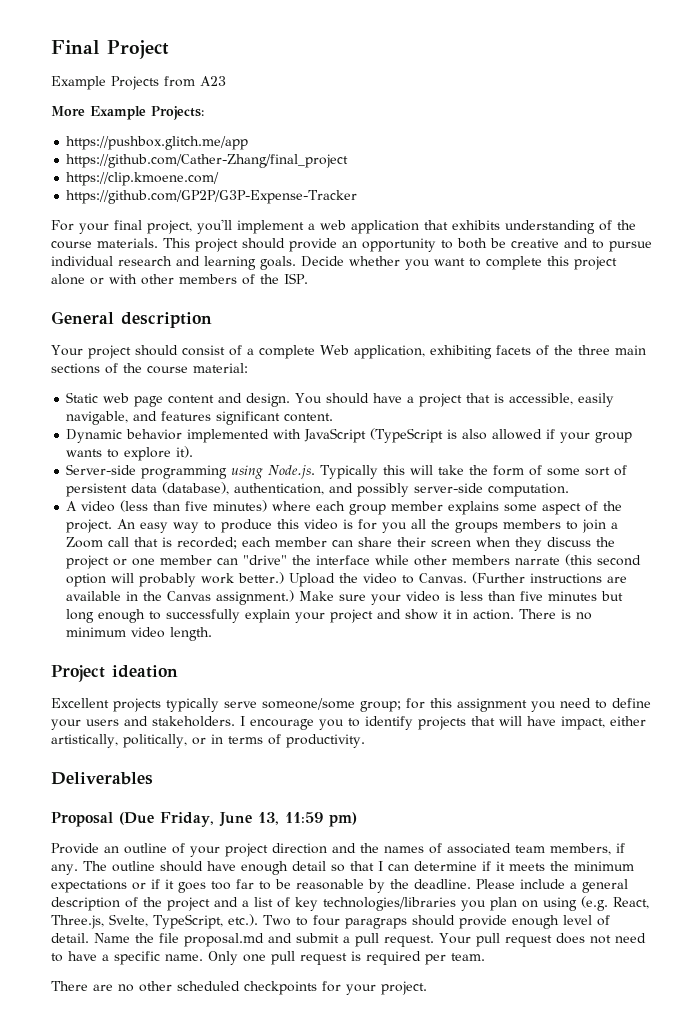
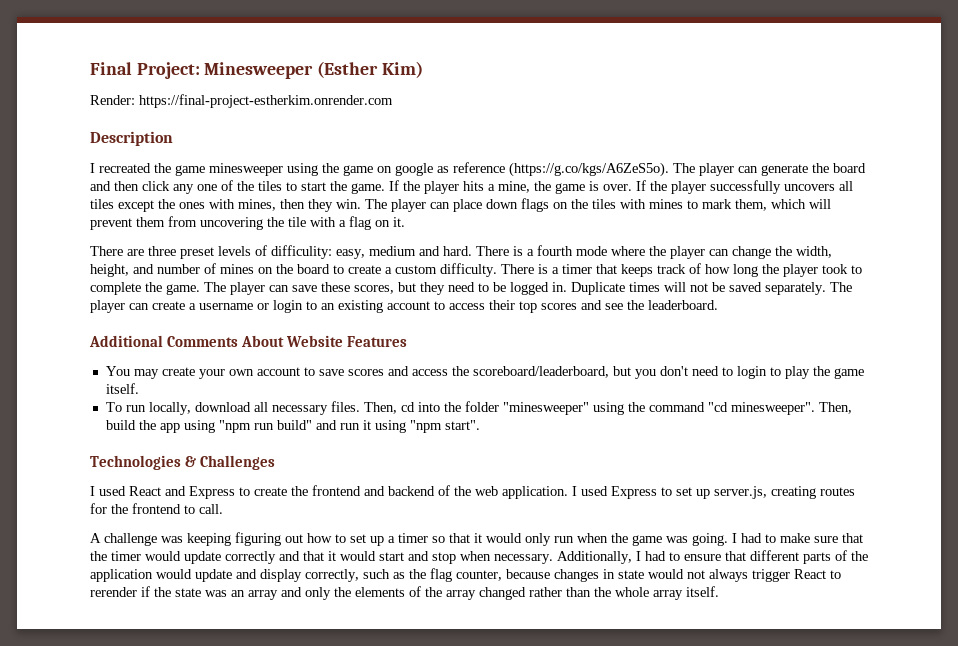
- Final Project
- Example Projects from A23
- More Example Projects:
- https://pushbox.glitch.me/app
- https://github.com/Cather-Zhang/final_project
- https://clip.kmoene.com/
- https://github.com/GP2P/G3P-Expense-Tracker
- For your final project, you'll implement a web application that exhibits understanding of the course materials. This project should provide an opportunity to both be creative and to pursue individual research and learning goals. Decide whether you want to complete this project alone or with other members of the ISP.
- General description
- Your project should consist of a complete Web application, exhibiting facets of the three main sections of the course material:
- Static web page content and design. You should have a project that is accessible, easily navigable, and features significant content.
- Dynamic behavior implemented with JavaScript (TypeScript is also allowed if your group wants to explore it).
- Server-side programming using Node.js. Typically this will take the form of some sort of persistent data (database), authentication, and possibly server-side computation.
- A video (less than five minutes) where each group member explains some aspect of the project. An easy way to produce this video is for you all the groups members to join a Zoom call that is recorded; each member can share their screen when they discuss the project or one member can "drive" the interface while other members narrate (this second option will probably work better.) Upload the video to Canvas. (Further instructions are available in the Canvas assignment.) Make sure your video is less than five minutes but long enough to successfully explain your project and show it in action. There is no minimum video length.
- Project ideation
- Excellent projects typically serve someone/some group; for this assignment you need to define your users and stakeholders. I encourage you to identify projects that will have impact, either artistically, politically, or in terms of productivity.
- Deliverables
- Proposal (Due Friday, June 13, 11:59 pm)
- Provide an outline of your project direction and the names of associated team members, if any. The outline should have enough detail so that I can determine if it meets the minimum expectations or if it goes too far to be reasonable by the deadline. Please include a general description of the project and a list of key technologies/libraries you plan on using (e.g. React, Three.js, Svelte, TypeScript, etc.). Two to four paragraps should provide enough level of detail. Name the file proposal.md and submit a pull request. Your pull request does not need to have a specific name. Only one pull request is required per team.
- There are no other scheduled checkpoints for your project.
+ Final Project: Minesweeper (Esther Kim)
+ Render: https://final-project-estherkim.onrender.com
+ Description
+ I recreated the game minesweeper using the game on google as reference (https://g.co/kgs/A6ZeS5o). The player can generate the board and then click any one of the tiles to start the game. If the player hits a mine, the game is over. If the player successfully uncovers all tiles except the ones with mines, then they win. The player can place down flags on the tiles with mines to mark them, which will prevent them from uncovering the tile with a flag on it.
+ There are three preset levels of difficulity: easy, medium and hard. There is a fourth mode where the player can change the width, height, and number of mines on the board to create a custom difficulty. There is a timer that keeps track of how long the player took to complete the game. The player can save these scores, but they need to be logged in. Duplicate times will not be saved separately. The player can create a username or login to an existing account to access their top scores and see the leaderboard.
+ Additional Comments About Website Features
+ You may create your own account to save scores and access the scoreboard/leaderboard, but you don't need to login to play the game itself.
+ To run locally, download all necessary files. Then, cd into the folder "minesweeper" using the command "cd minesweeper". Then, build the app using "npm run build" and run it using "npm start".
+ Technologies & Challenges
+ I used React and Express to create the frontend and backend of the web application. I used Express to set up server.js, creating routes for the frontend to call.
+ A challenge was keeping figuring out how to set up a timer so that it would only run when the game was going. I had to make sure that the timer would update correctly and that it would start and stop when necessary. Additionally, I had to ensure that different parts of the application would update and display correctly, such as the flag counter, because changes in state would not always trigger React to rerender if the state was an array and only the elements of the array changed rather than the whole array itself.

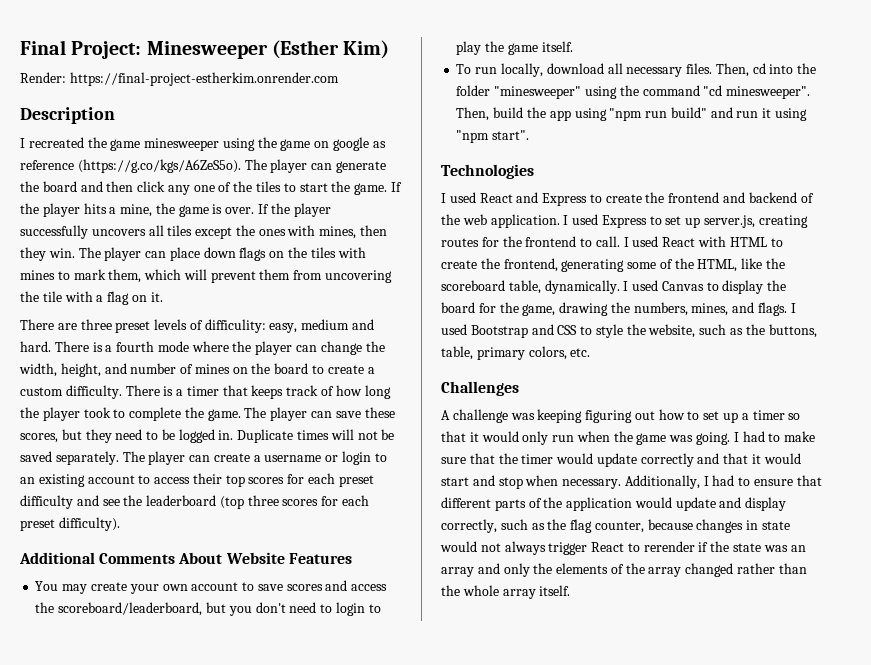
- The player can create a username or login to an existing account to access their top scores and see the leaderboard.
+ The player can create a username or login to an existing account to access their top scores for each preset difficulty and see the leaderboard (top three scores for each preset difficulty).
- Technologies & Challenges
+ Technologies
+ I used React with HTML to create the frontend, generating some of the HTML, like the scoreboard table, dynamically. I used Canvas to display the board for the game, drawing the numbers, mines, and flags. I used Bootstrap and CSS to style the website, such as the buttons, table, primary colors, etc.
+ Challenges

